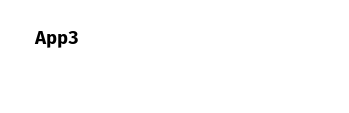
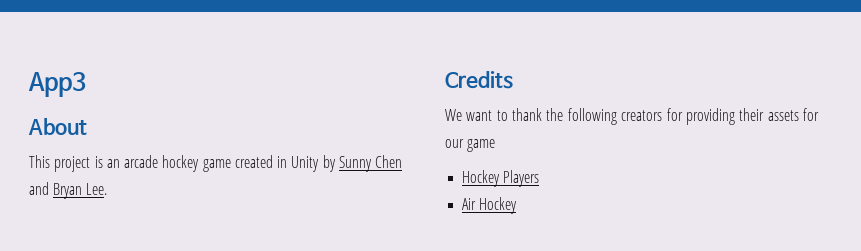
+ About
+ This project is an arcade hockey game created in Unity by Sunny Chen and Bryan Lee.
+ Credits
+ We want to thank the following creators for providing their assets for our game
+ Hockey Players
+ Air Hockey

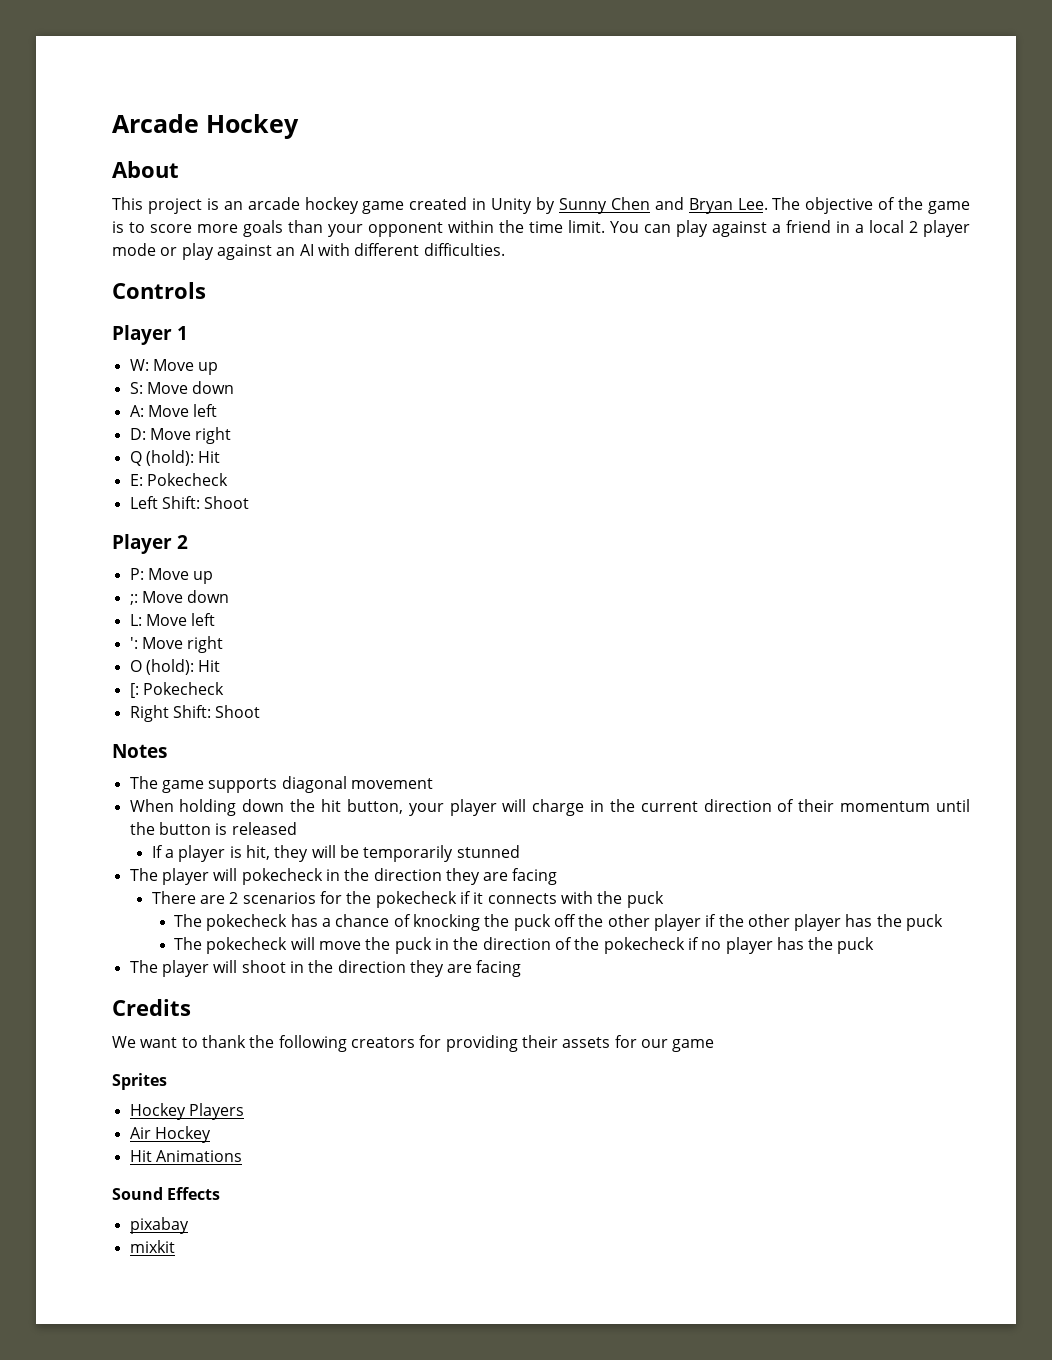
- App3
+ Arcade Hockey
- This project is an arcade hockey game created in Unity by Sunny Chen and Bryan Lee.
+ This project is an arcade hockey game created in Unity by Sunny Chen and Bryan Lee. The objective of the game is to score more goals than your opponent within the time limit. You can play against a friend in a local 2 player mode or play against an AI with different difficulties.
+ Controls
+ Player 1
+ W: Move up
+ S: Move down
+ A: Move left
+ D: Move right
+ Q (hold): Hit
+ E: Pokecheck
+ Left Shift: Shoot
+ Player 2
+ P: Move up
+ ;: Move down
+ L: Move left
+ ': Move right
+ O (hold): Hit
+ [: Pokecheck
+ Right Shift: Shoot
+ Notes
+ The game supports diagonal movement
+ When holding down the hit button, your player will charge in the current direction of their momentum until the button is released
+ If a player is hit, they will be temporarily stunned
+ The player will pokecheck in the direction they are facing
+ There are 2 scenarios for the pokecheck if it connects with the puck
+ The pokecheck has a chance of knocking the puck off the other player if the other player has the puck
+ The pokecheck will move the puck in the direction of the pokecheck if no player has the puck
+ The player will shoot in the direction they are facing
+ Sprites
+ Hit Animations
+ Sound Effects
+ pixabay
+ mixkit

